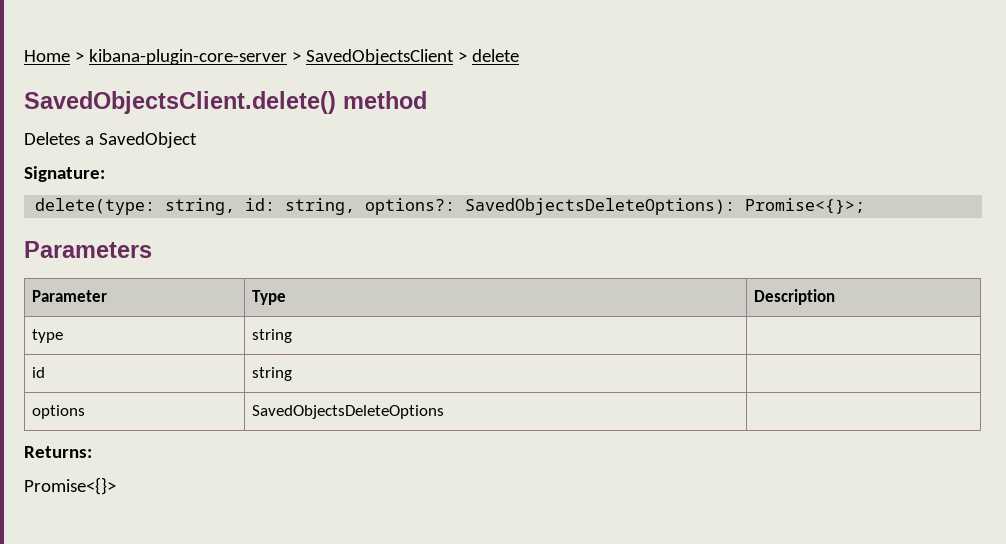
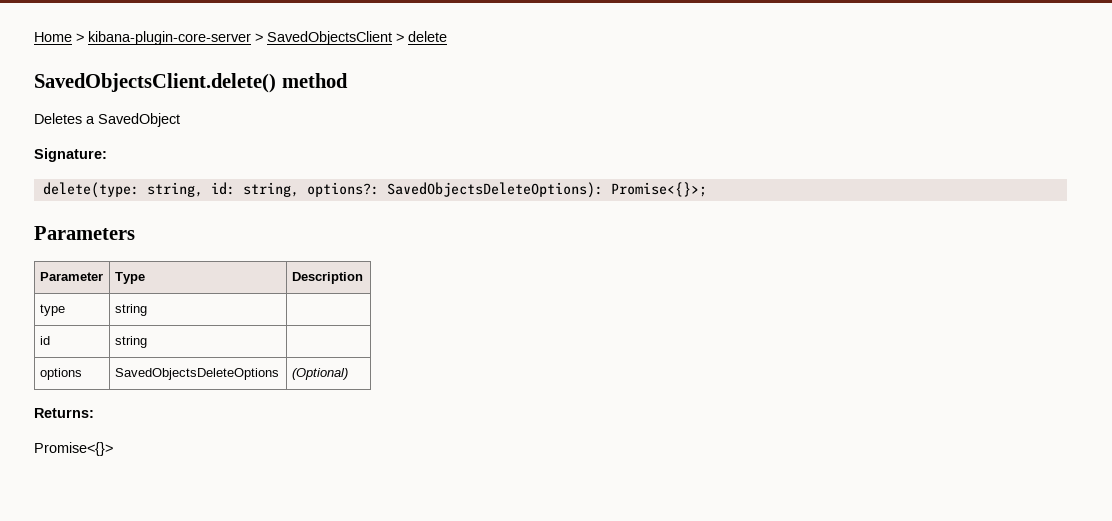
- options | SavedObjectsDeleteOptions |
+ options | SavedObjectsDeleteOptions | (Optional)

